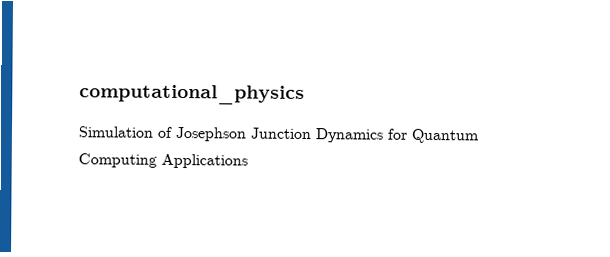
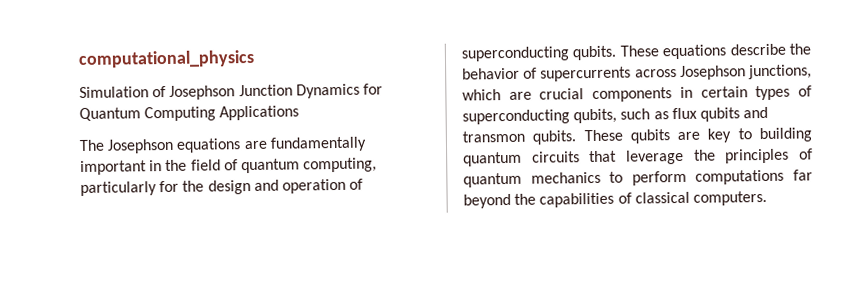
+ The Josephson equations are fundamentally important in the field of quantum computing, particularly for the design and operation of superconducting qubits. These equations describe the behavior of supercurrents across Josephson junctions, which are crucial components in certain types of superconducting qubits, such as flux qubits and transmon qubits. These qubits are key to building quantum circuits that leverage the principles of quantum mechanics to perform computations far beyond the capabilities of classical computers.

